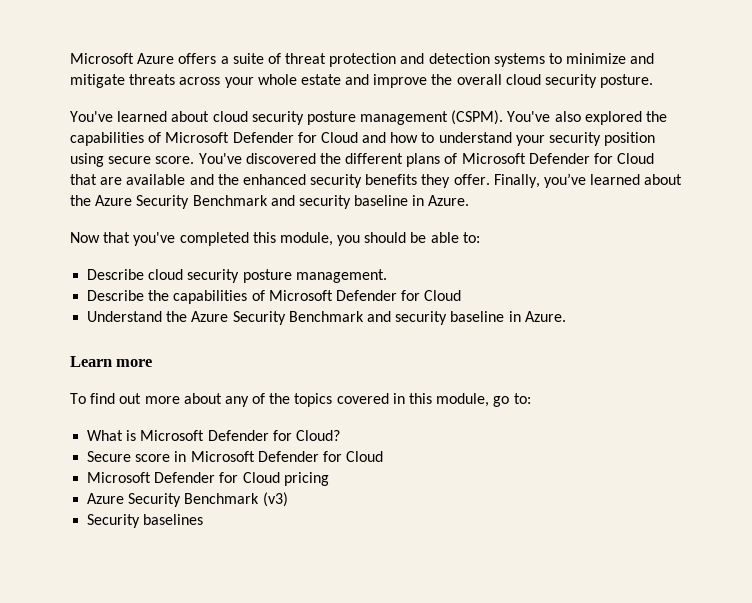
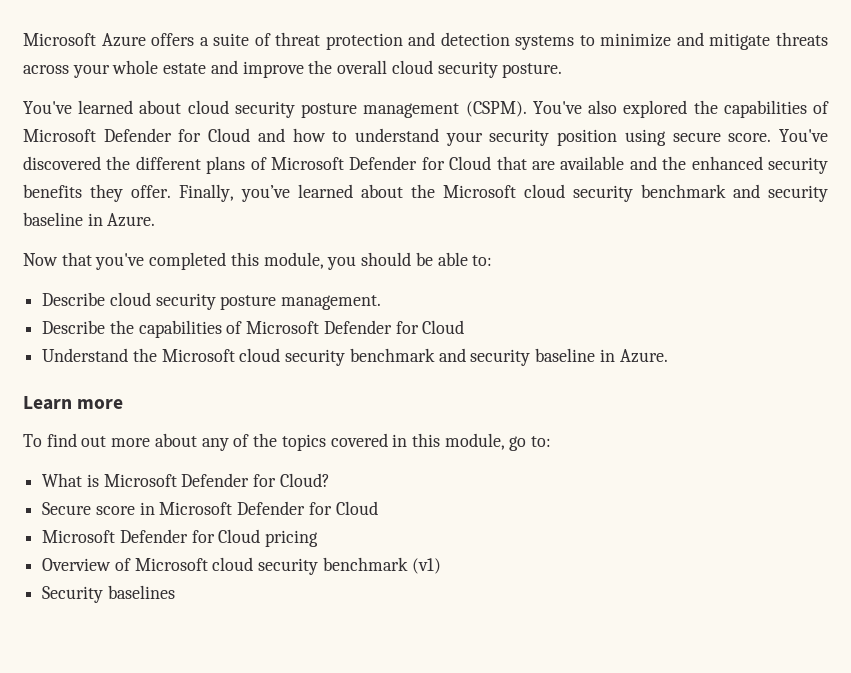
- Finally, you’ve learned about the Azure Security Benchmark and security baseline in Azure.
+ Finally, you’ve learned about the Microsoft cloud security benchmark and security baseline in Azure.
- Understand the Azure Security Benchmark and security baseline in Azure.
+ Understand the Microsoft cloud security benchmark and security baseline in Azure.
- Azure Security Benchmark (v3)
+ Overview of Microsoft cloud security benchmark (v1)

